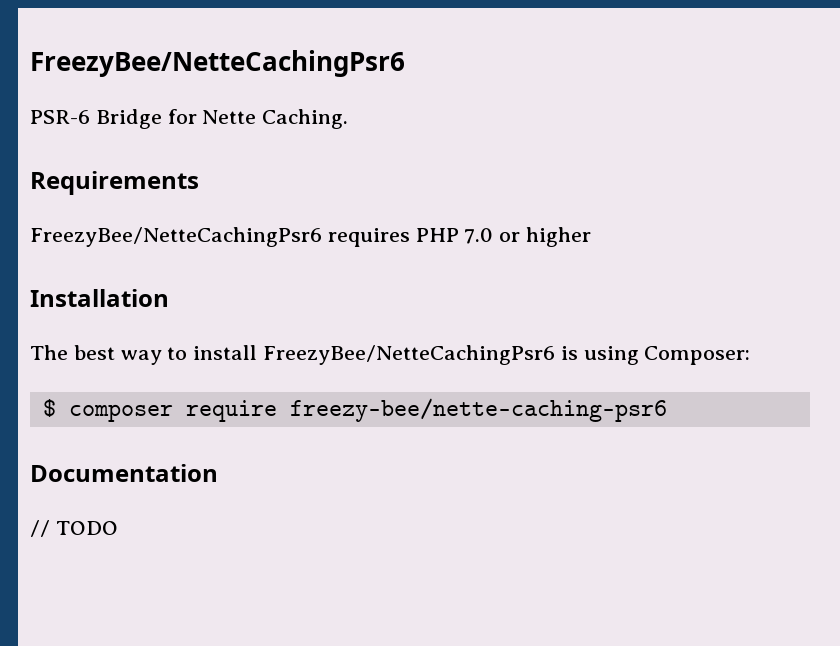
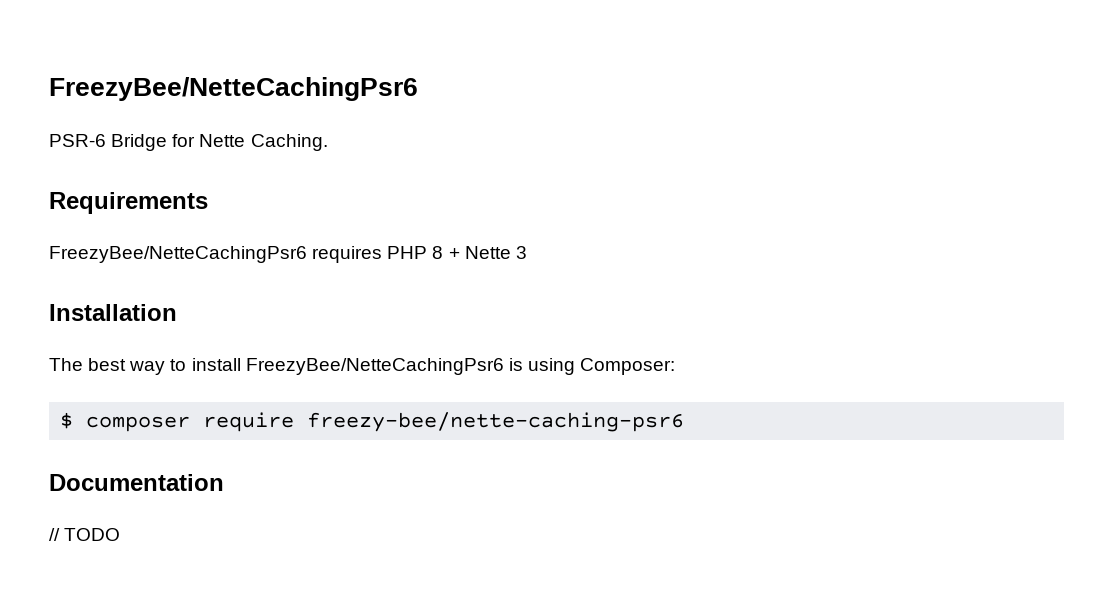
- FreezyBee/NetteCachingPsr6 requires PHP 7.0 or higher
+ FreezyBee/NetteCachingPsr6 requires PHP 8 + Nette 3

